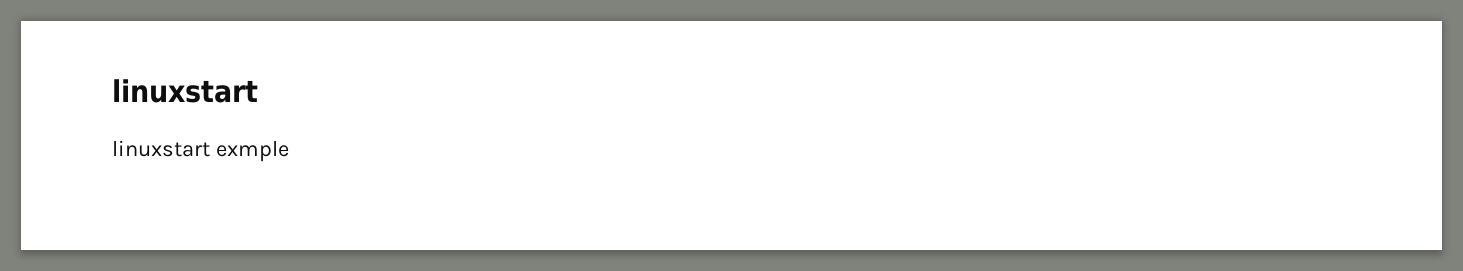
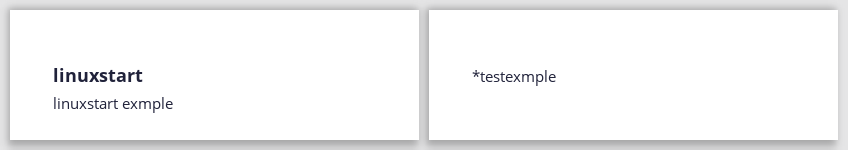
+ *testexmple

